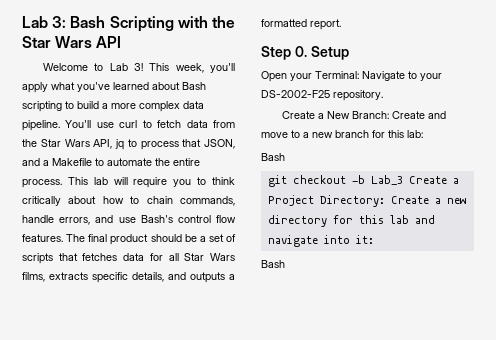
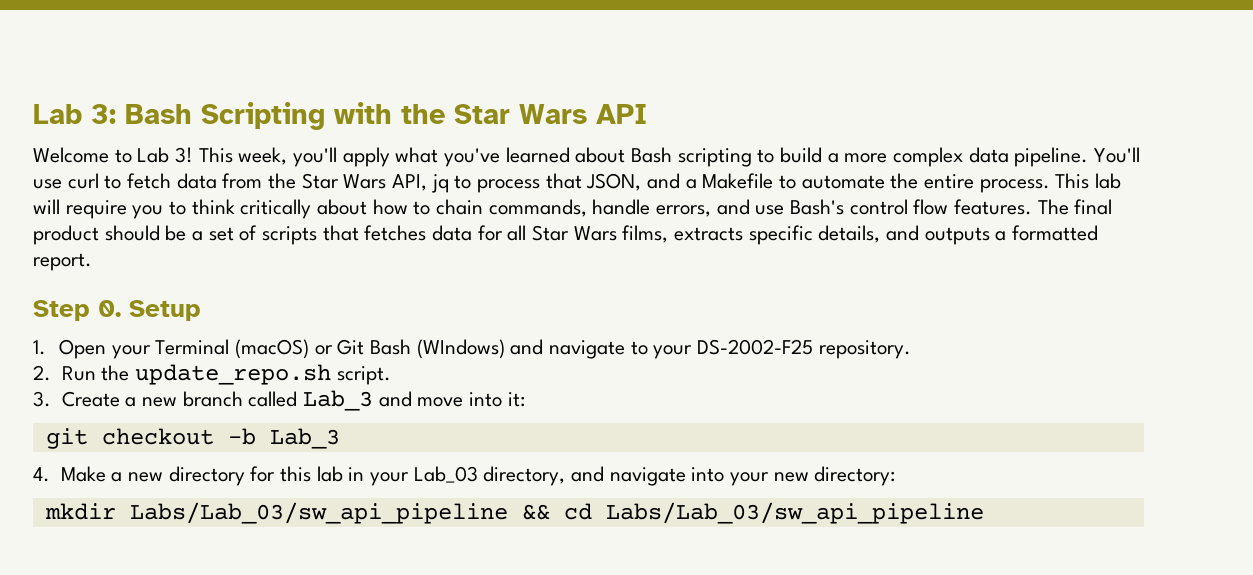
- Open your Terminal: Navigate to your DS-2002-F25 repository.
- Create a New Branch: Create and move to a new branch for this lab:
- Bash
+ 1. Open your Terminal (macOS) or Git Bash (WIndows) and navigate to your DS-2002-F25 repository.
+ 2. Run the update_repo.sh script.
+ 3. Create a new branch called Lab_3 and move into it:
- git checkout -b Lab_3 Create a Project Directory: Create a new directory for this lab and navigate into it:
- Bash
+ git checkout -b Lab_3
+ 4. Make a new directory for this lab in your Lab_03 directory, and navigate into your new directory:
+ mkdir Labs/Lab_03/sw_api_pipeline && cd Labs/Lab_03/sw_api_pipeline

